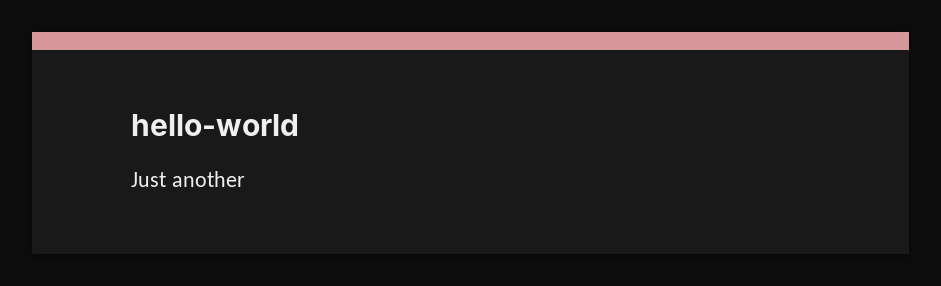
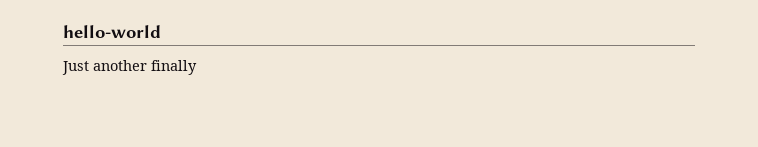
- Just another
+ Just another finally

